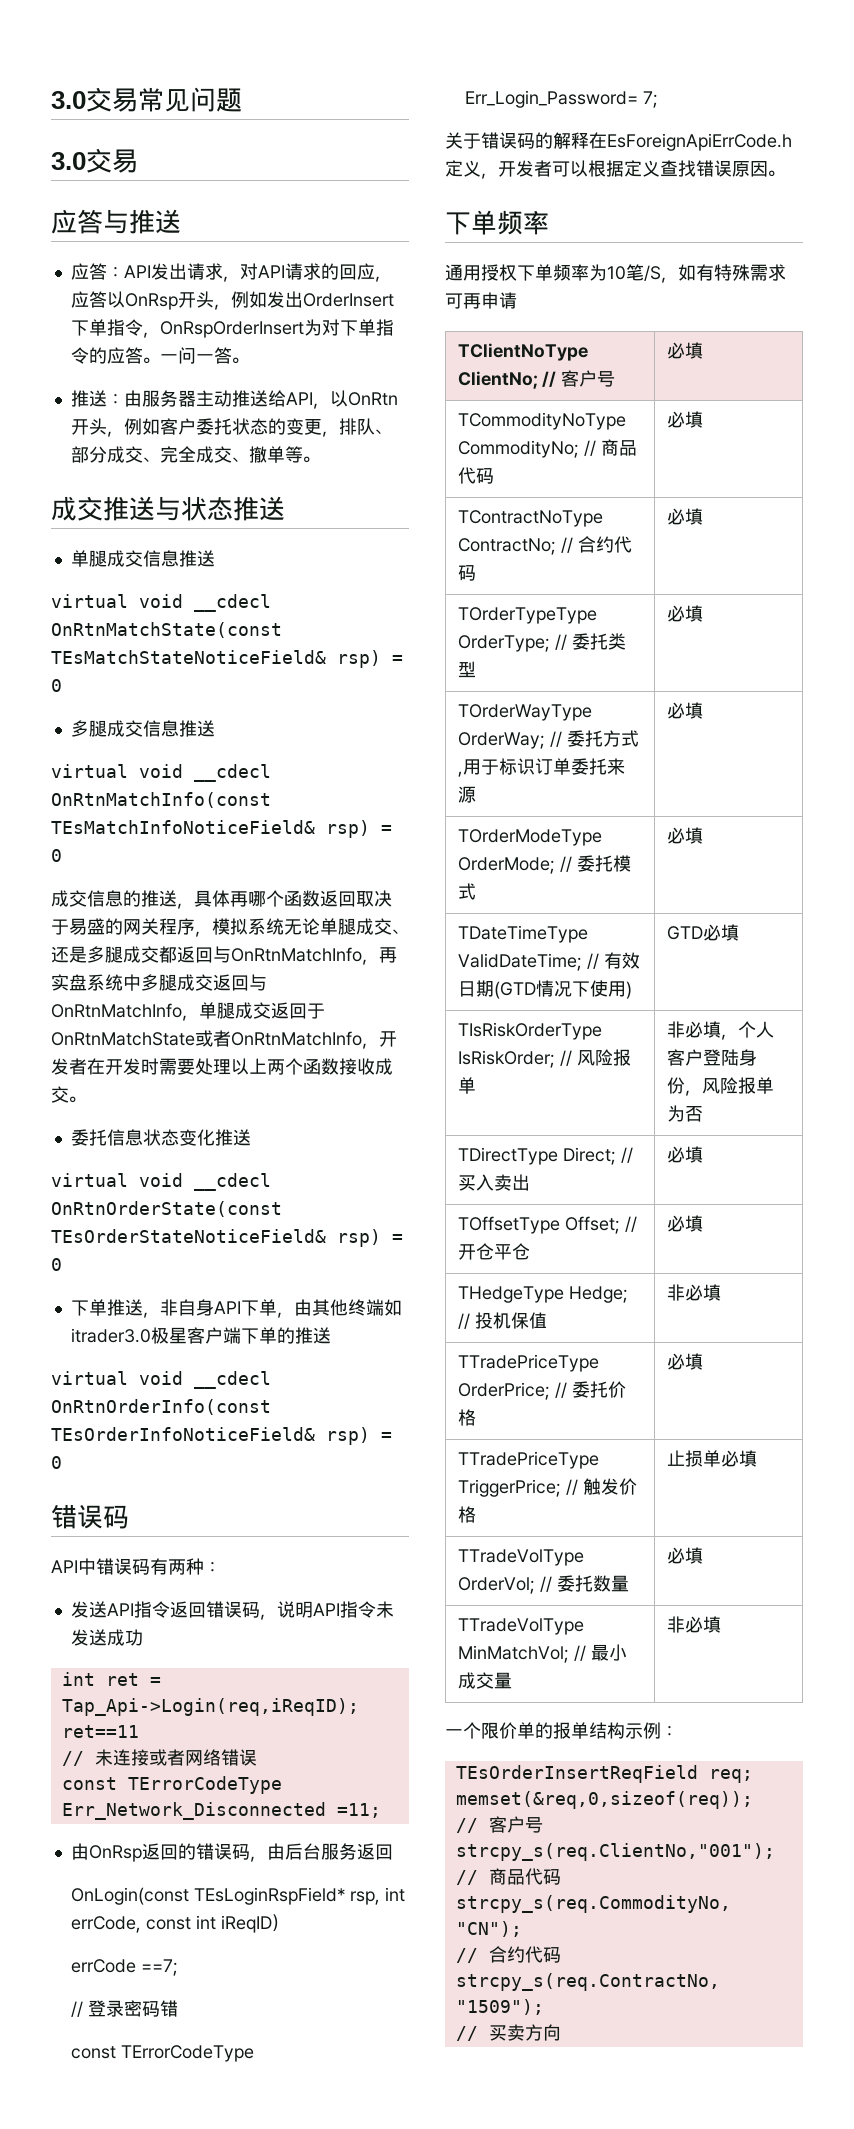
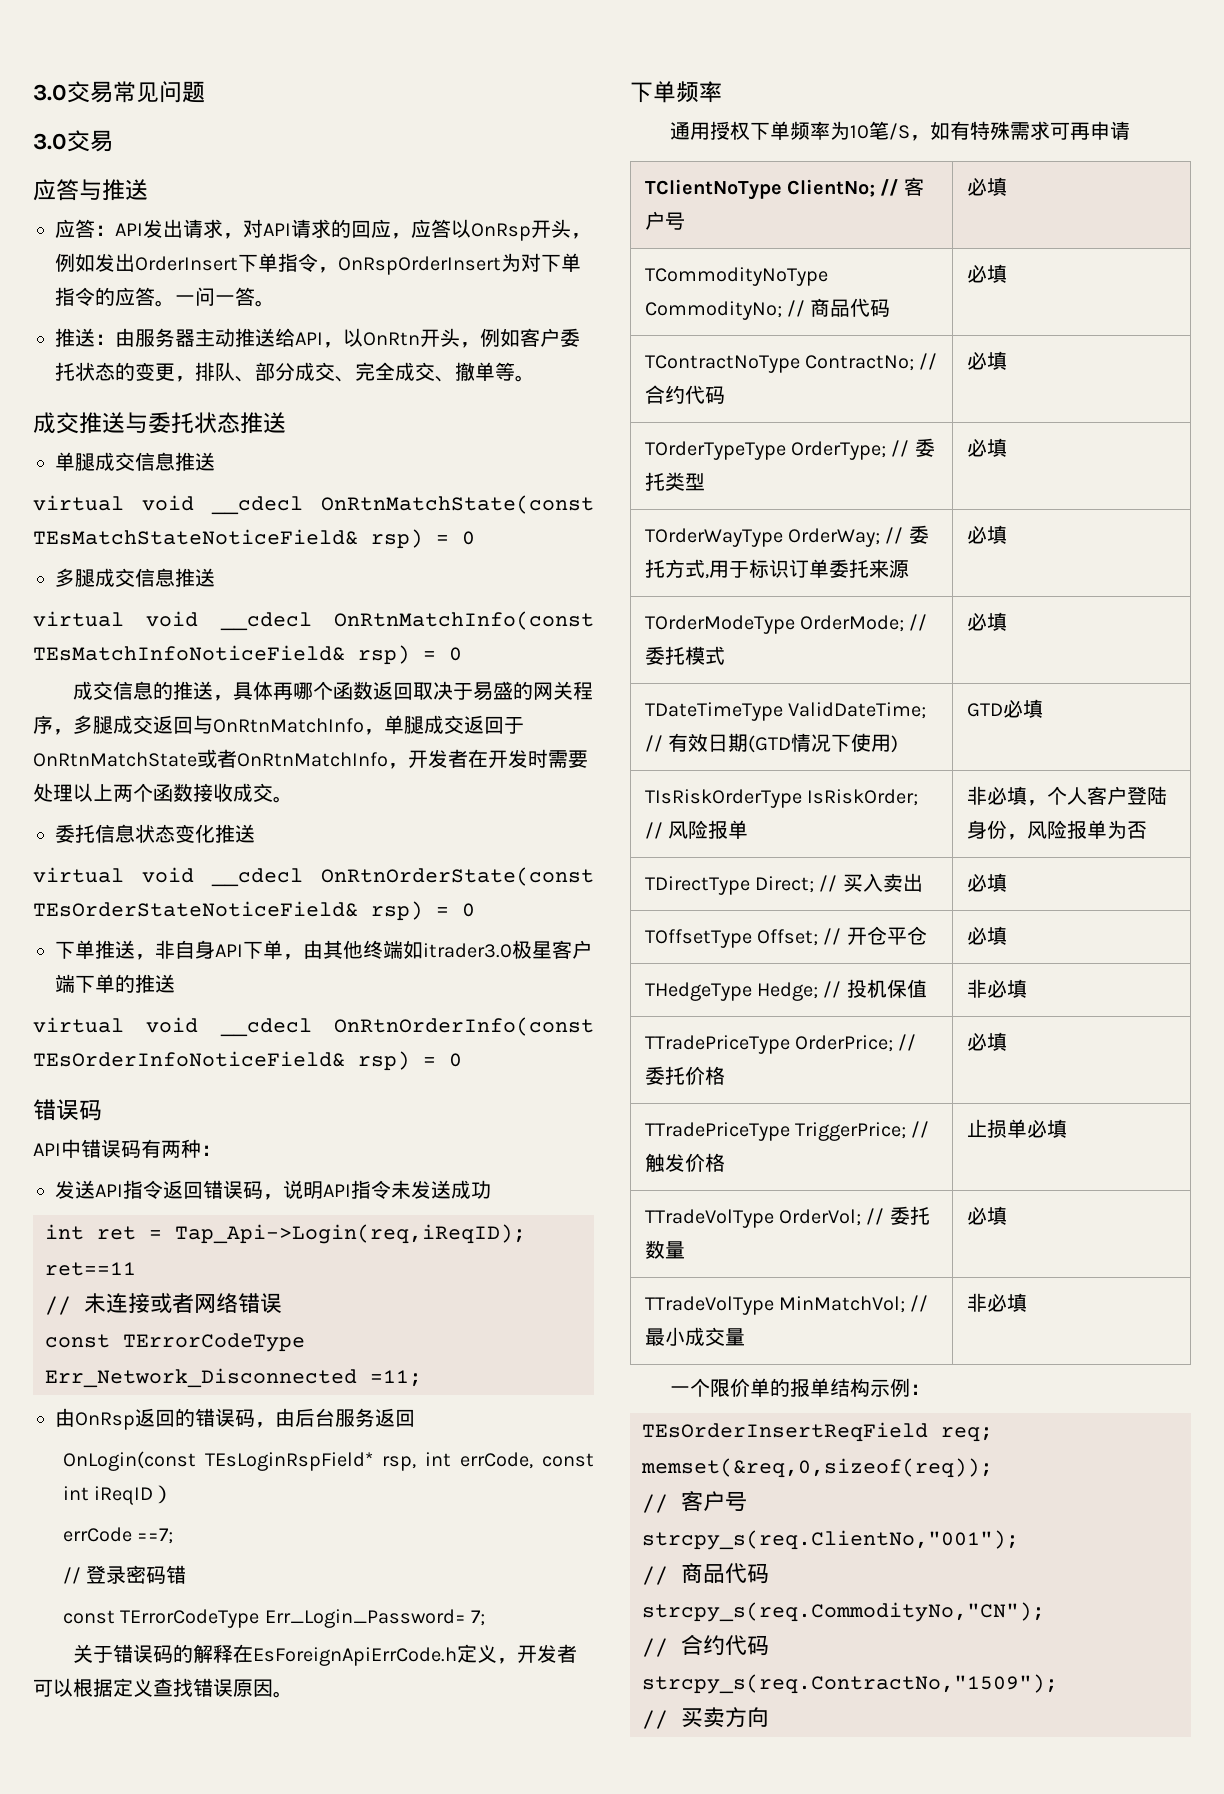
- 成交推送与状态推送
+ 成交推送与委托状态推送
- 成交信息的推送，具体再哪个函数返回取决于易盛的网关程序，模拟系统无论单腿成交、还是多腿成交都返回与OnRtnMatchInfo，再实盘系统中多腿成交返回与OnRtnMatchInfo，单腿成交返回于OnRtnMatchState或者OnRtnMatchInfo，开发者在开发时需要处理以上两个函数接收成交。
+ 成交信息的推送，具体再哪个函数返回取决于易盛的网关程序，多腿成交返回与OnRtnMatchInfo，单腿成交返回于OnRtnMatchState或者OnRtnMatchInfo，开发者在开发时需要处理以上两个函数接收成交。

